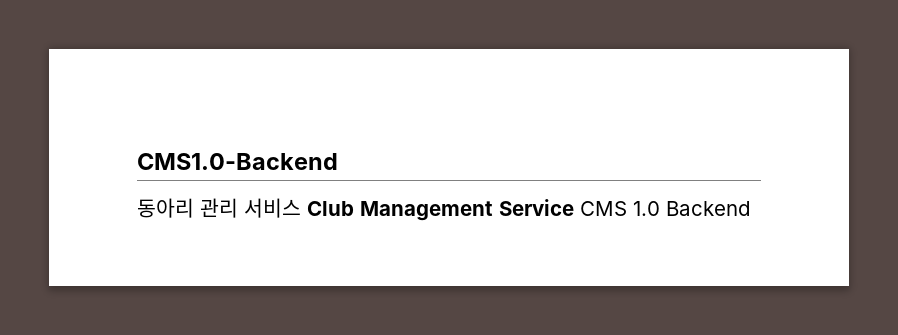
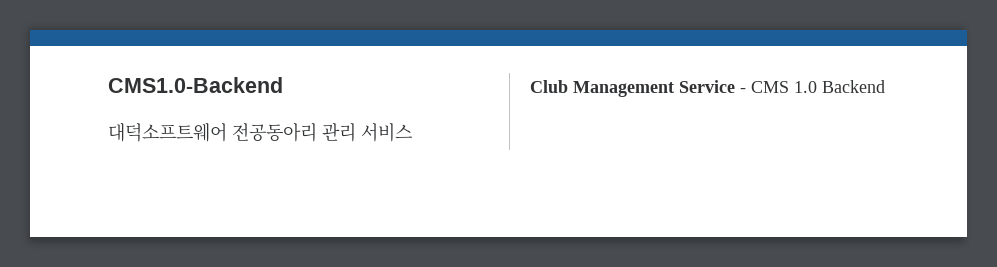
- 동아리 관리 서비스 Club Management Service CMS 1.0 Backend
+ 대덕소프트웨어 전공동아리 관리 서비스
+ Club Management Service - CMS 1.0 Backend

